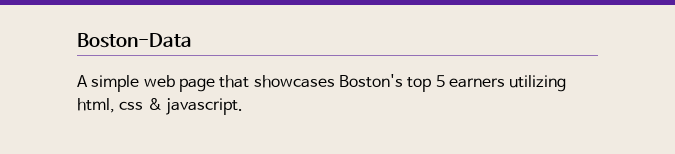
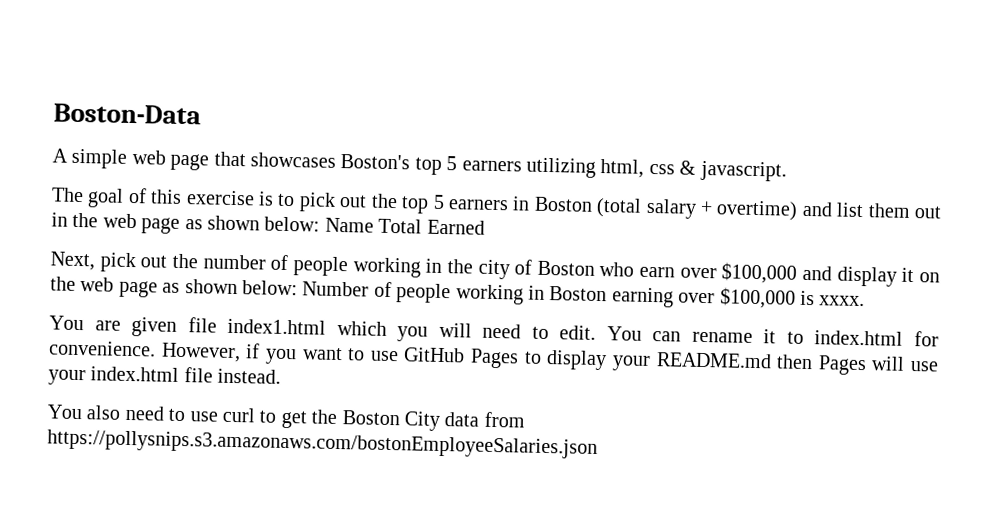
+ The goal of this exercise is to pick out the top 5 earners in Boston (total salary + overtime) and list them out in the web page as shown below: Name Total Earned
+ Next, pick out the number of people working in the city of Boston who earn over $100,000 and display it on the web page as shown below: Number of people working in Boston earning over $100,000 is xxxx.
+ You are given file index1.html which you will need to edit. You can rename it to index.html for convenience. However, if you want to use GitHub Pages to display your README.md then Pages will use your index.html file instead.
+ You also need to use curl to get the Boston City data from https://pollysnips.s3.amazonaws.com/bostonEmployeeSalaries.json

